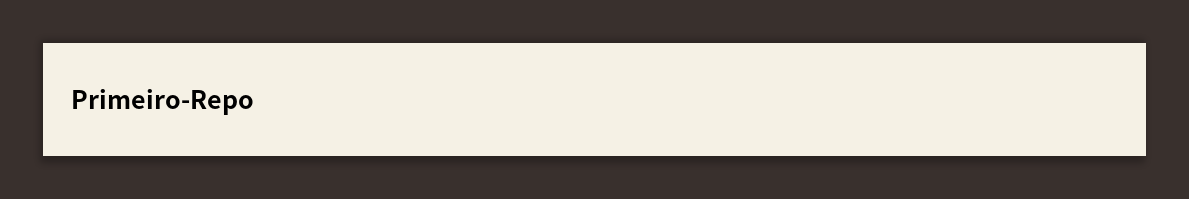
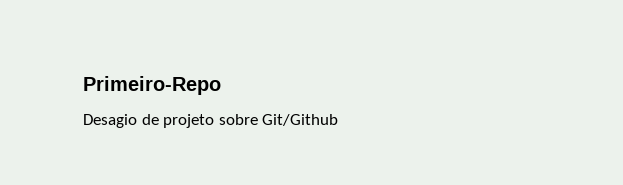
+ Desagio de projeto sobre Git/Github

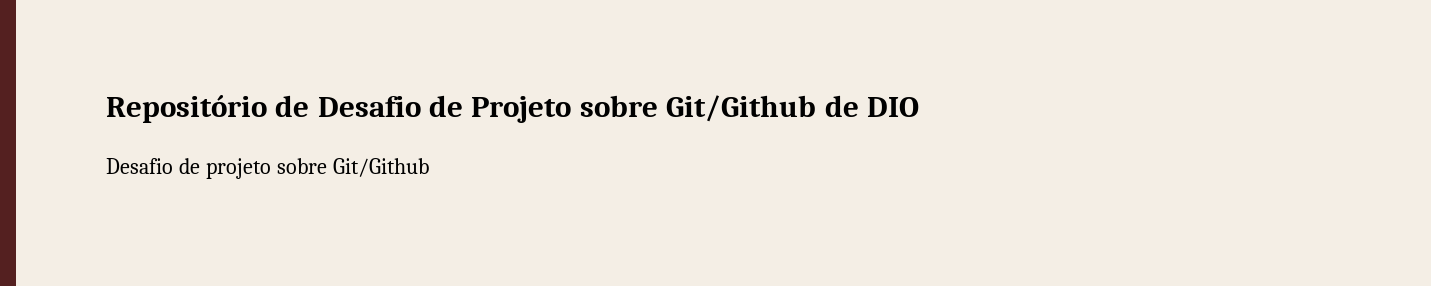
- Primeiro-Repo
- Desagio de projeto sobre Git/Github
+ Repositório de Desafio de Projeto sobre Git/Github de DIO
+ Desafio de projeto sobre Git/Github

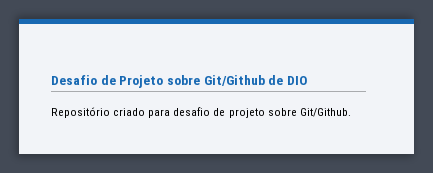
- Repositório de Desafio de Projeto sobre Git/Github de DIO
+ Desafio de Projeto sobre Git/Github de DIO
- Desafio de projeto sobre Git/Github
+ Repositório criado para desafio de projeto sobre Git/Github.

